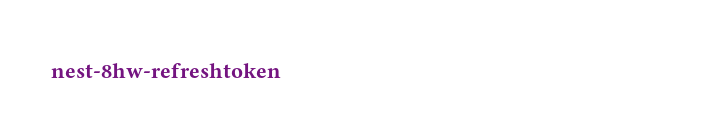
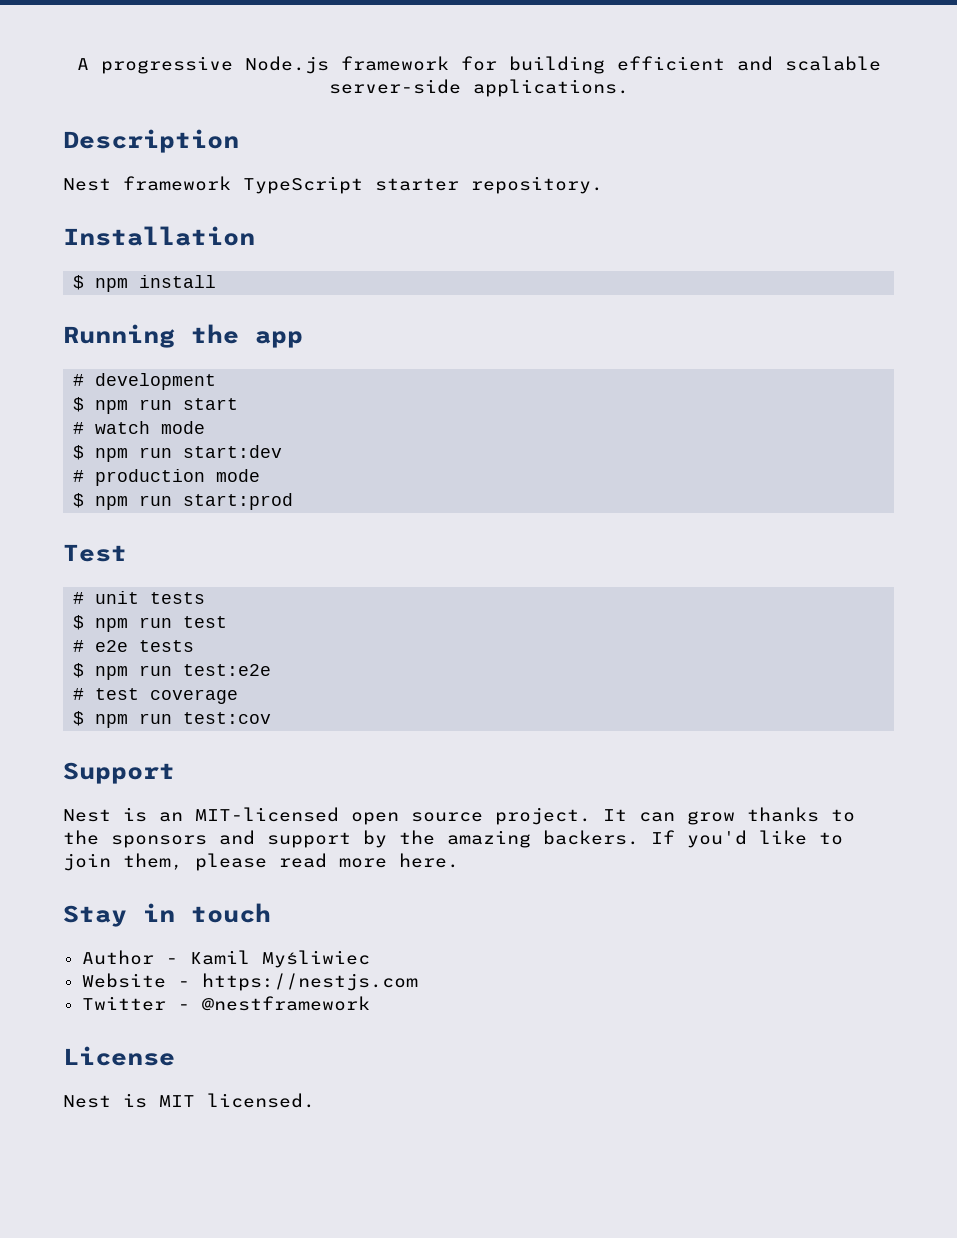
- nest-8hw-refreshtoken
+ A progressive Node.js framework for building efficient and scalable server-side applications.
+ Description
+ Nest framework TypeScript starter repository.
+ Installation
+ $ npm install
+ Running the app
+ # development
+ $ npm run start
+ # watch mode
+ $ npm run start:dev
+ # production mode
+ $ npm run start:prod
+ Test
+ # unit tests
+ $ npm run test
+ # e2e tests
+ $ npm run test:e2e
+ # test coverage
+ $ npm run test:cov
+ Support
+ Nest is an MIT-licensed open source project. It can grow thanks to the sponsors and support by the amazing backers. If you'd like to join them, please read more here.
+ Stay in touch
+ Author - Kamil Myśliwiec
+ Website - https://nestjs.com
+ Twitter - @nestframework
+ License
+ Nest is MIT licensed.

